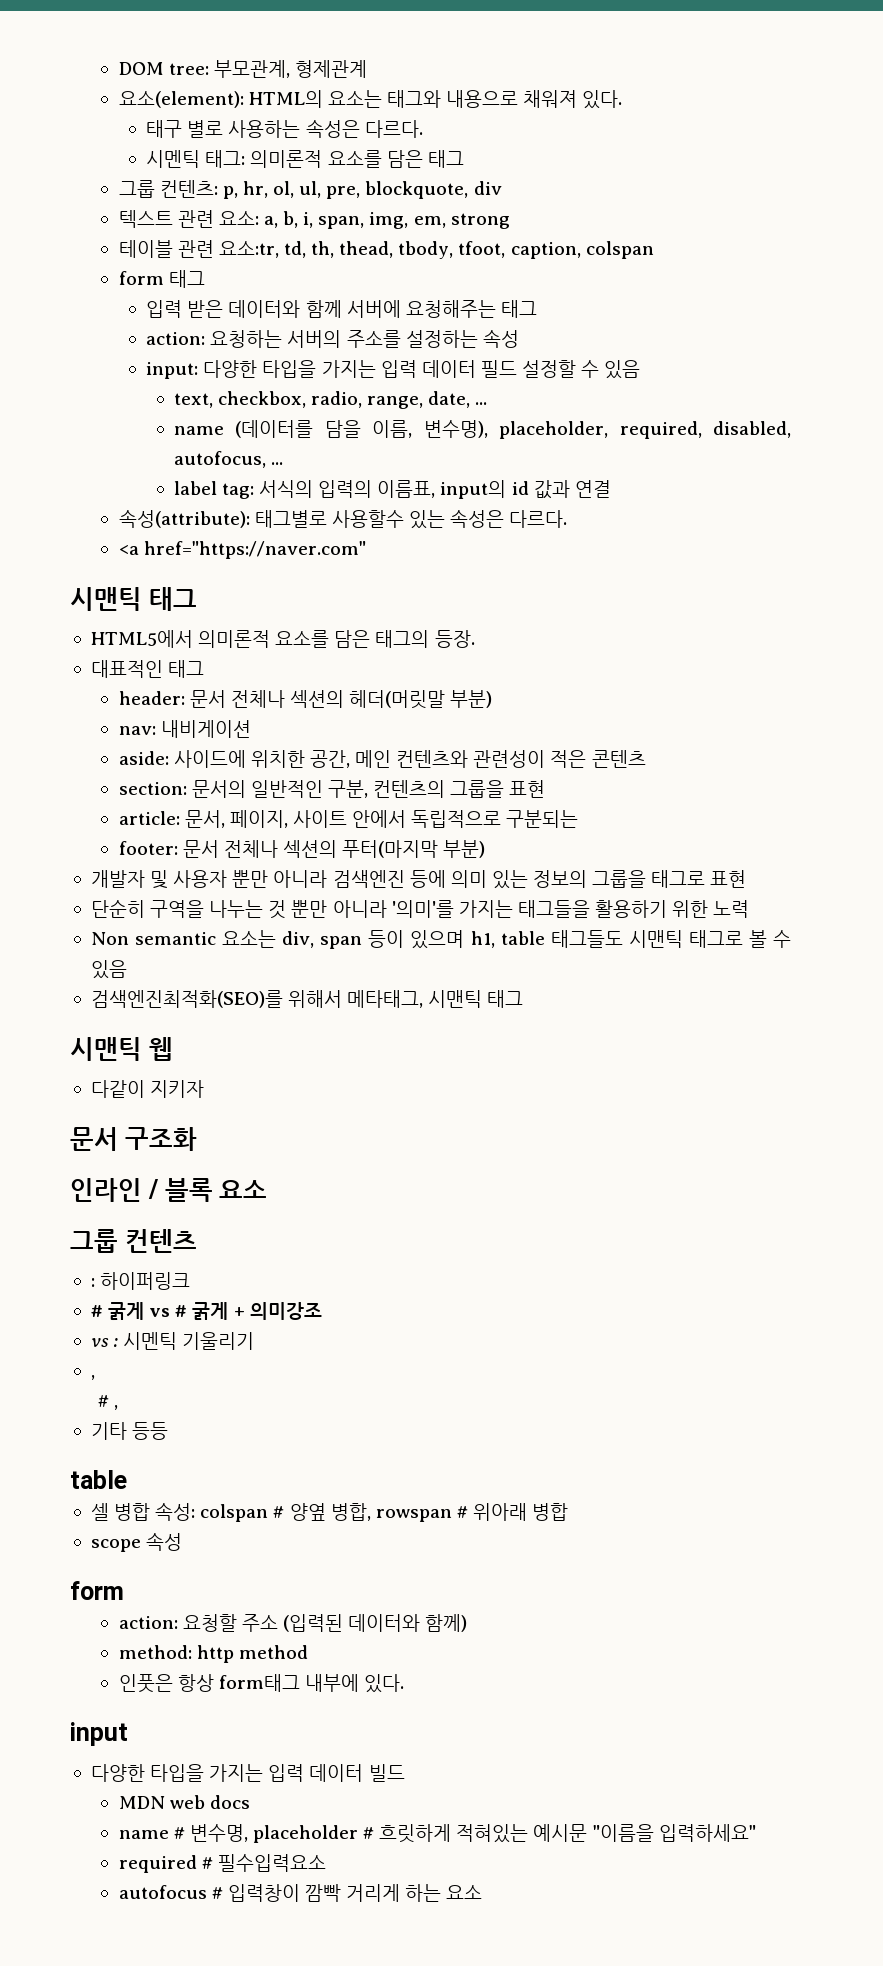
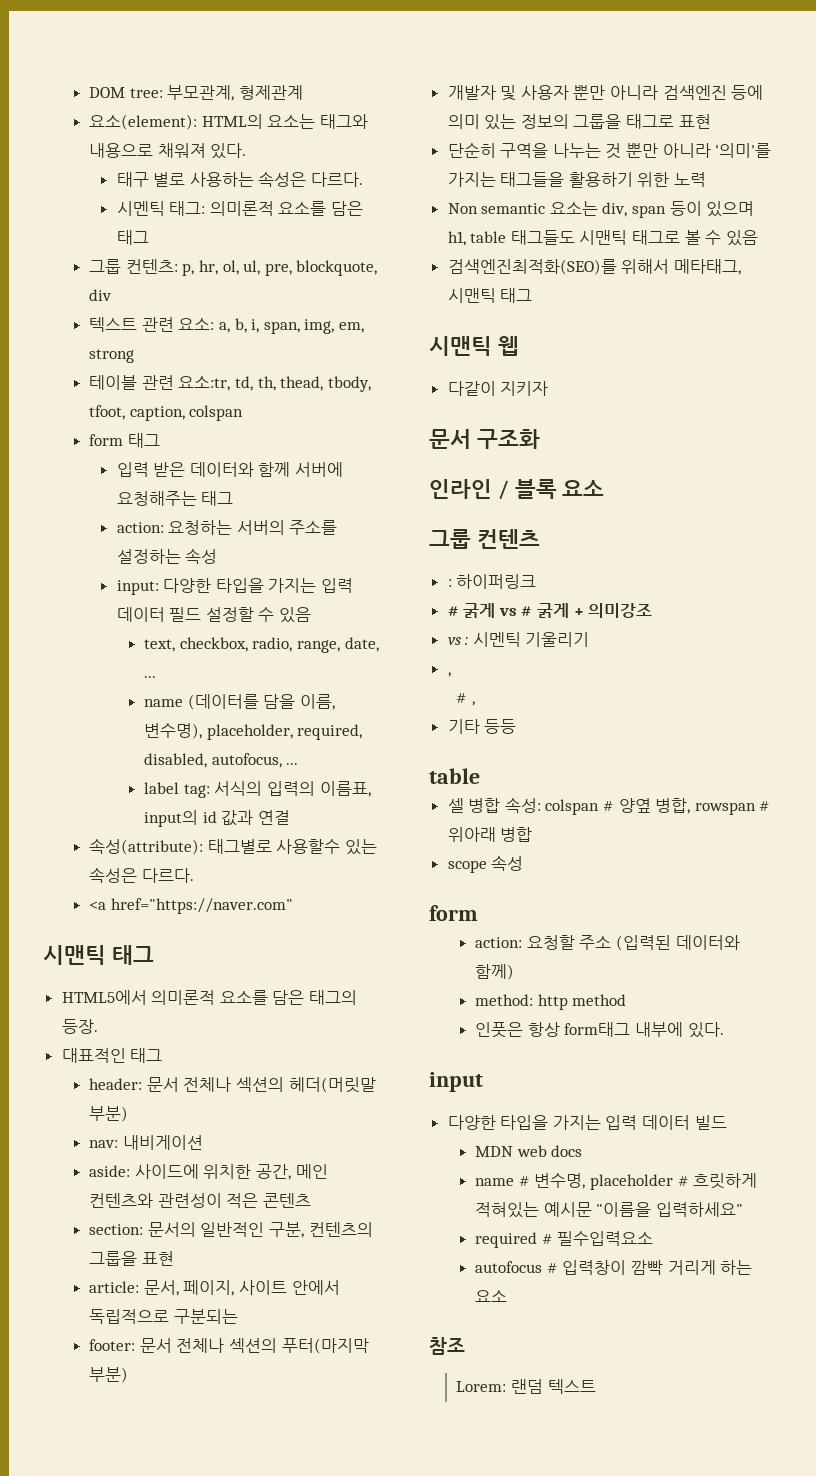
+ 참조
+ Lorem: 랜덤 텍스트

